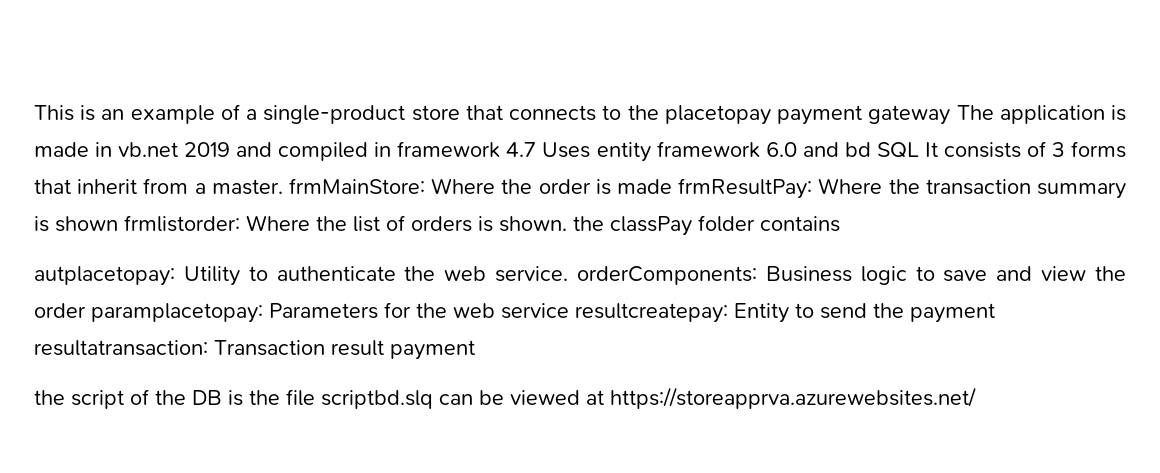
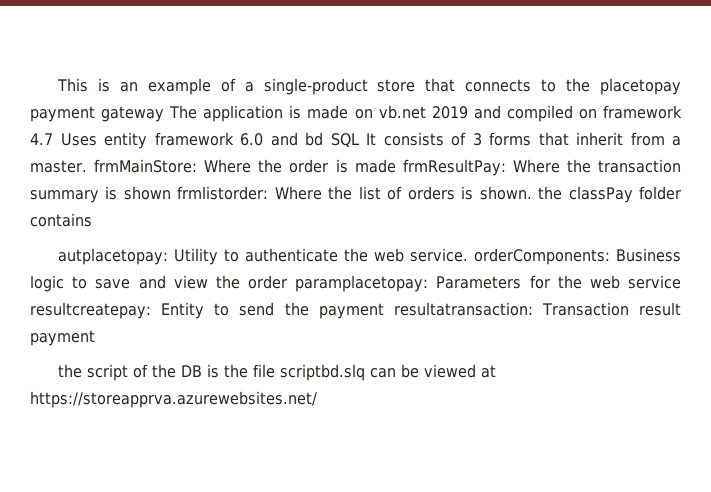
- This is an example of a single-product store that connects to the placetopay payment gateway The application is made in vb.net 2019 and compiled in framework 4.7 Uses entity framework 6.0 and bd SQL It consists of 3 forms that inherit from a master. frmMainStore:
+ This is an example of a single-product store that connects to the placetopay payment gateway The application is made on vb.net 2019 and compiled on framework 4.7 Uses entity framework 6.0 and bd SQL It consists of 3 forms that inherit from a master. frmMainStore:

